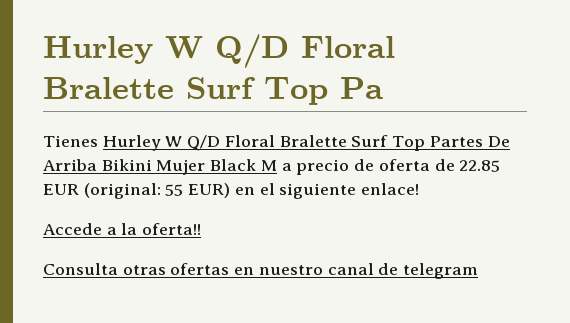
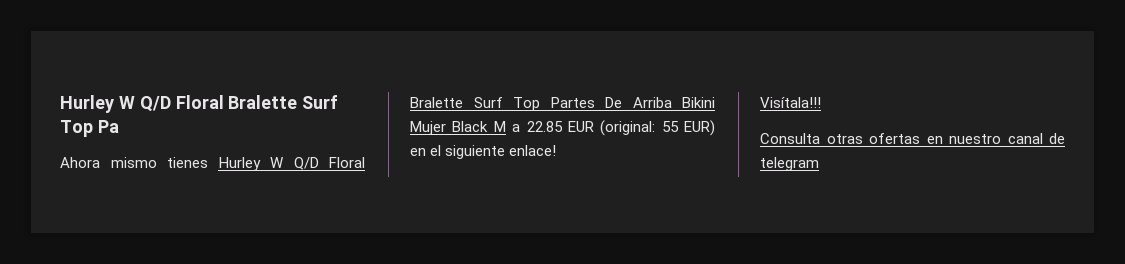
- Tienes Hurley W Q/D Floral Bralette Surf Top Partes De Arriba Bikini Mujer Black M a precio de oferta de 22.85 EUR (original: 55 EUR) en el siguiente enlace!
+ Ahora mismo tienes Hurley W Q/D Floral Bralette Surf Top Partes De Arriba Bikini Mujer Black M a 22.85 EUR (original: 55 EUR) en el siguiente enlace!
- Accede a la oferta!!
+ Visítala!!!

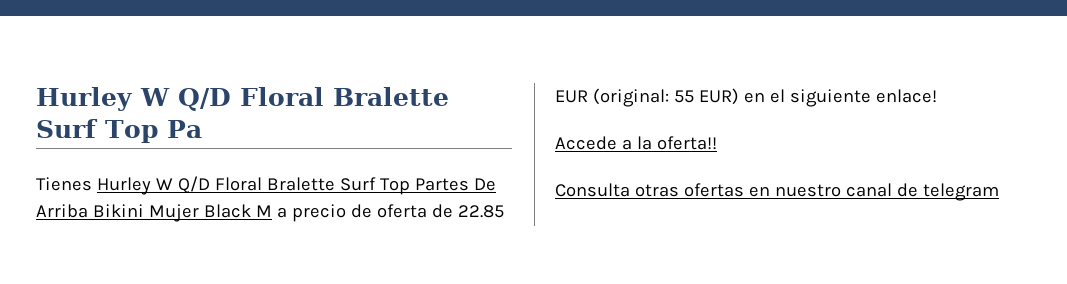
- Ahora mismo tienes Hurley W Q/D Floral Bralette Surf Top Partes De Arriba Bikini Mujer Black M a 22.85 EUR (original: 55 EUR) en el siguiente enlace!
+ Tienes Hurley W Q/D Floral Bralette Surf Top Partes De Arriba Bikini Mujer Black M a precio de oferta de 22.85 EUR (original: 55 EUR) en el siguiente enlace!
- Visítala!!!
+ Accede a la oferta!!

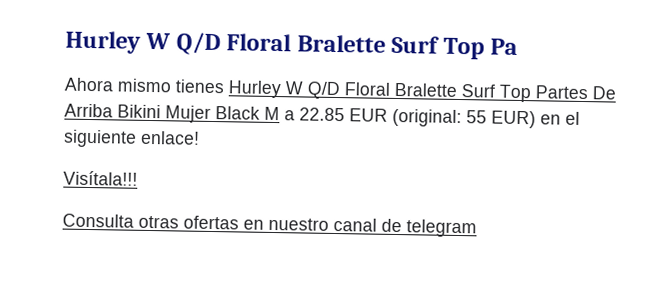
- Tienes Hurley W Q/D Floral Bralette Surf Top Partes De Arriba Bikini Mujer Black M a precio de oferta de 22.85 EUR (original: 55 EUR) en el siguiente enlace!
+ Ahora mismo tienes Hurley W Q/D Floral Bralette Surf Top Partes De Arriba Bikini Mujer Black M a 22.85 EUR (original: 55 EUR) en el siguiente enlace!
- Accede a la oferta!!
+ Visítala!!!

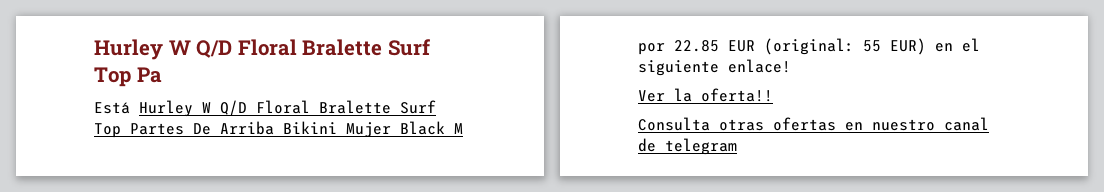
- Ahora mismo tienes Hurley W Q/D Floral Bralette Surf Top Partes De Arriba Bikini Mujer Black M a 22.85 EUR (original: 55 EUR) en el siguiente enlace!
+ Está Hurley W Q/D Floral Bralette Surf Top Partes De Arriba Bikini Mujer Black M por 22.85 EUR (original: 55 EUR) en el siguiente enlace!
- Visítala!!!
+ Ver la oferta!!

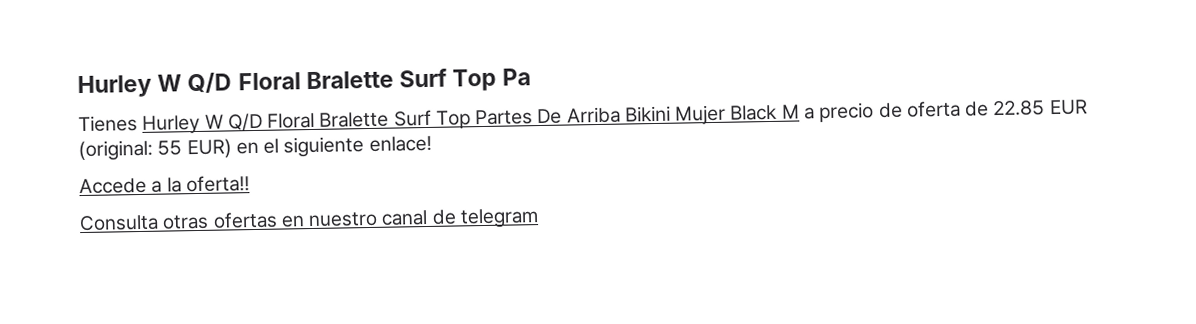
- Está Hurley W Q/D Floral Bralette Surf Top Partes De Arriba Bikini Mujer Black M por 22.85 EUR (original: 55 EUR) en el siguiente enlace!
+ Tienes Hurley W Q/D Floral Bralette Surf Top Partes De Arriba Bikini Mujer Black M a precio de oferta de 22.85 EUR (original: 55 EUR) en el siguiente enlace!
- Ver la oferta!!
+ Accede a la oferta!!

